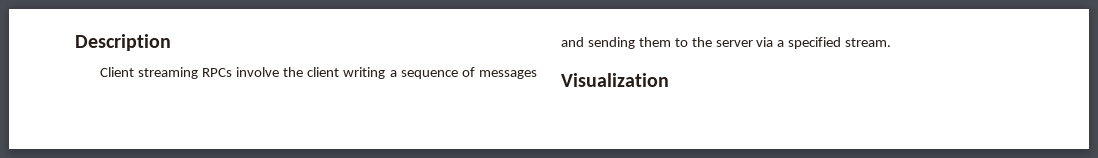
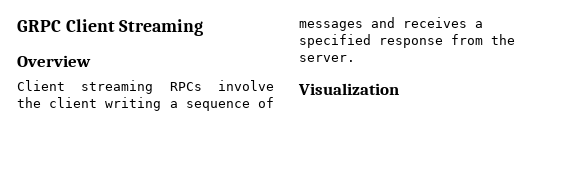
- Description
+ GRPC Client Streaming
+ Overview
- Client streaming RPCs involve the client writing a sequence of messages and sending them to the server via a specified stream.
+ Client streaming RPCs involve the client writing a sequence of messages and receives a specified response from the server.

